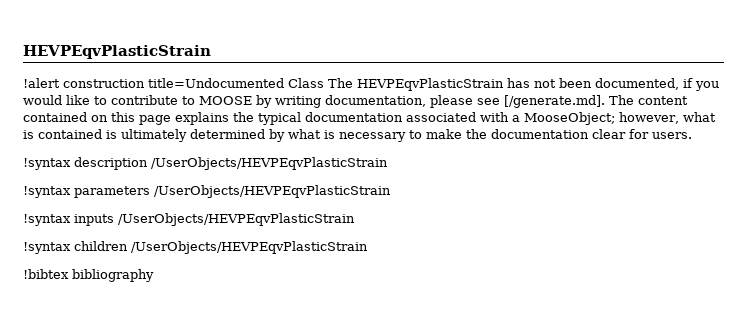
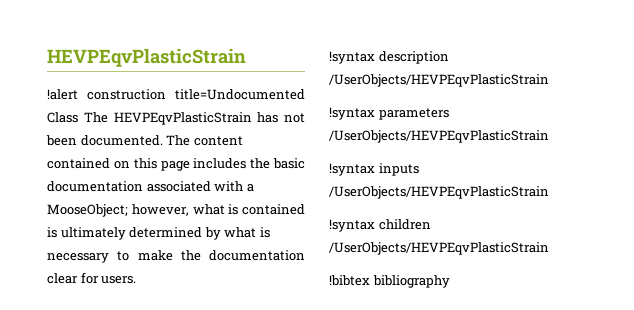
- !alert construction title=Undocumented Class The HEVPEqvPlasticStrain has not been documented, if you would like to contribute to MOOSE by writing documentation, please see [/generate.md]. The content contained on this page explains the typical documentation associated with a MooseObject; however, what is contained is ultimately determined by what is necessary to make the documentation clear for users.
+ !alert construction title=Undocumented Class The HEVPEqvPlasticStrain has not been documented. The content contained on this page includes the basic documentation associated with a MooseObject; however, what is contained is ultimately determined by what is necessary to make the documentation clear for users.

